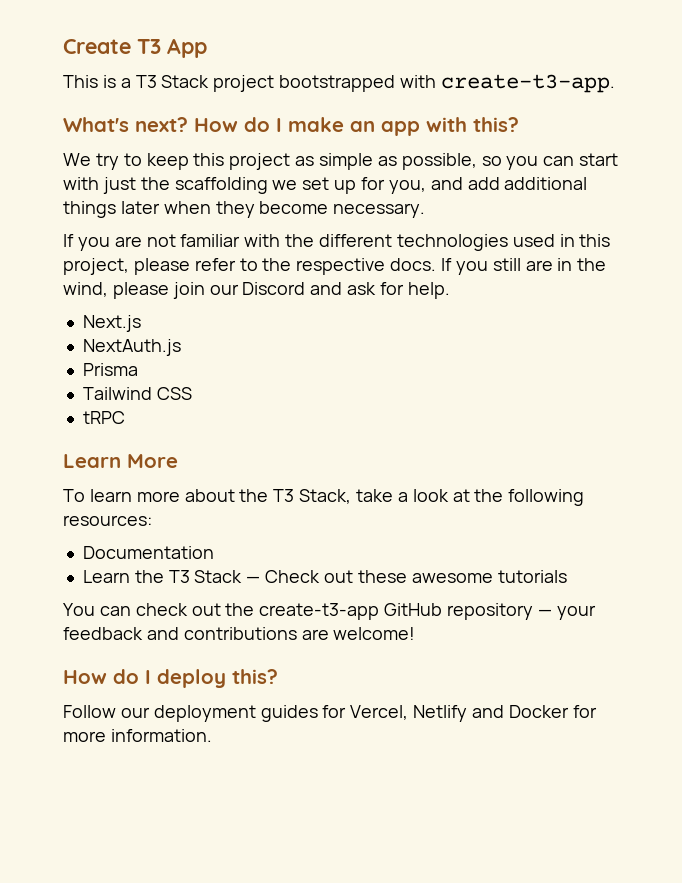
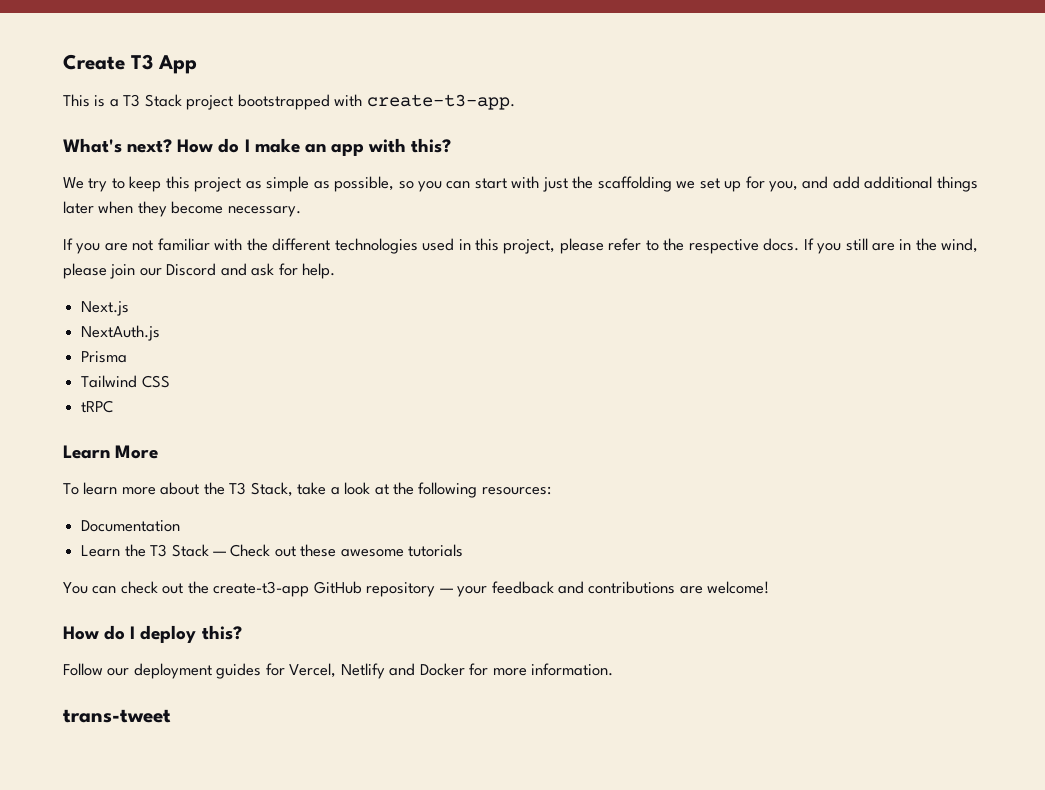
+ trans-tweet

